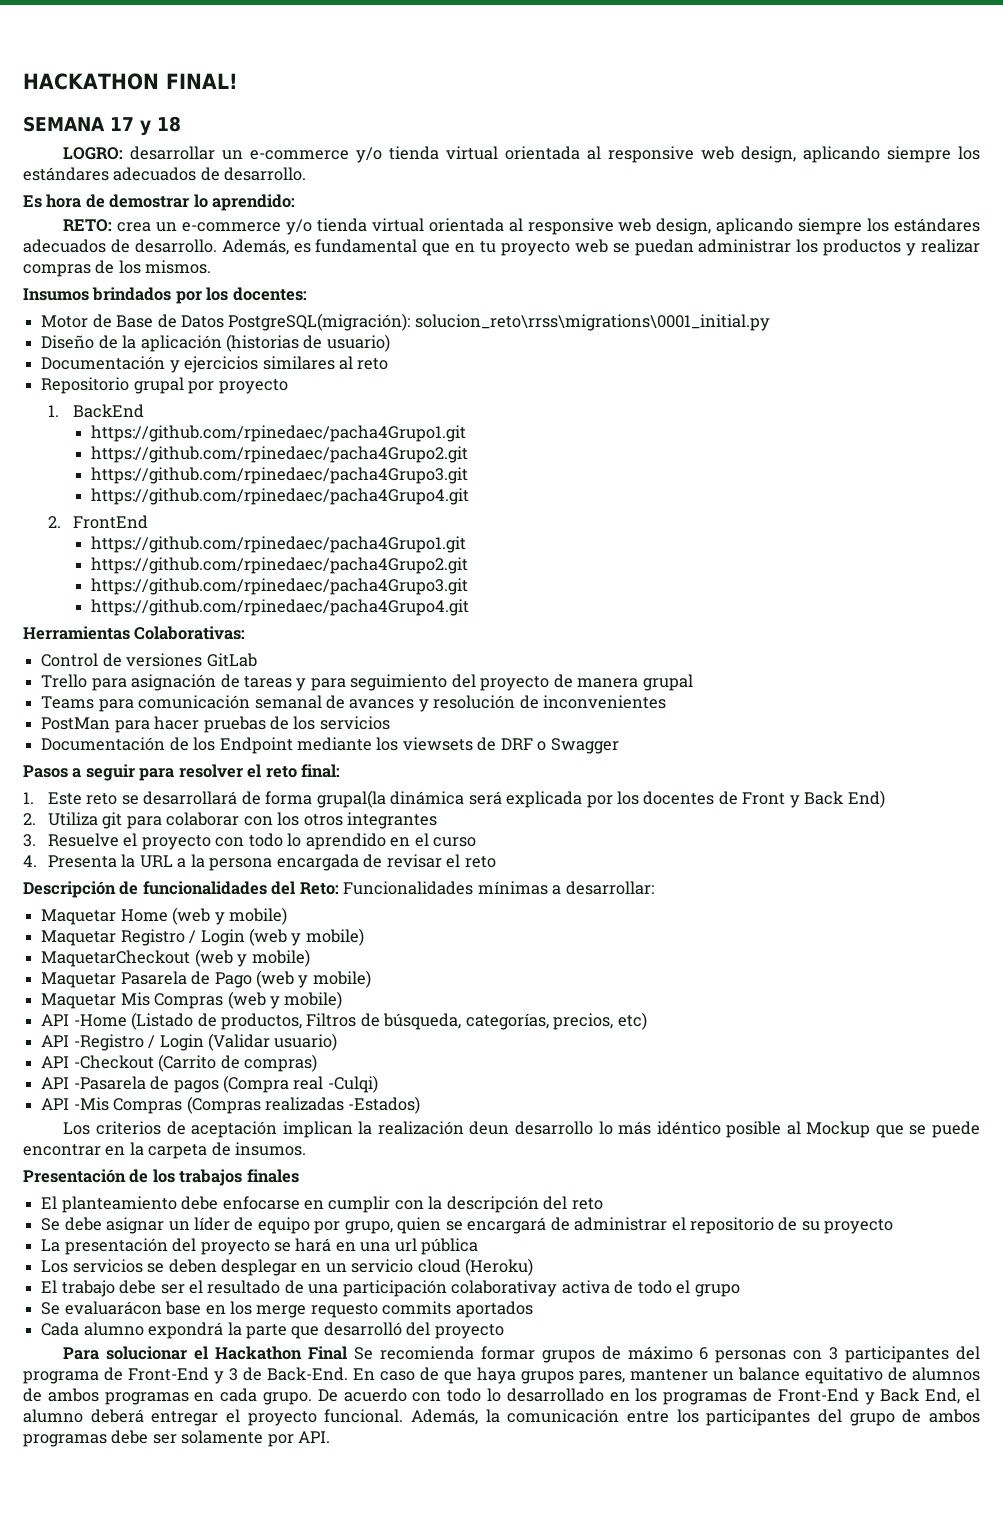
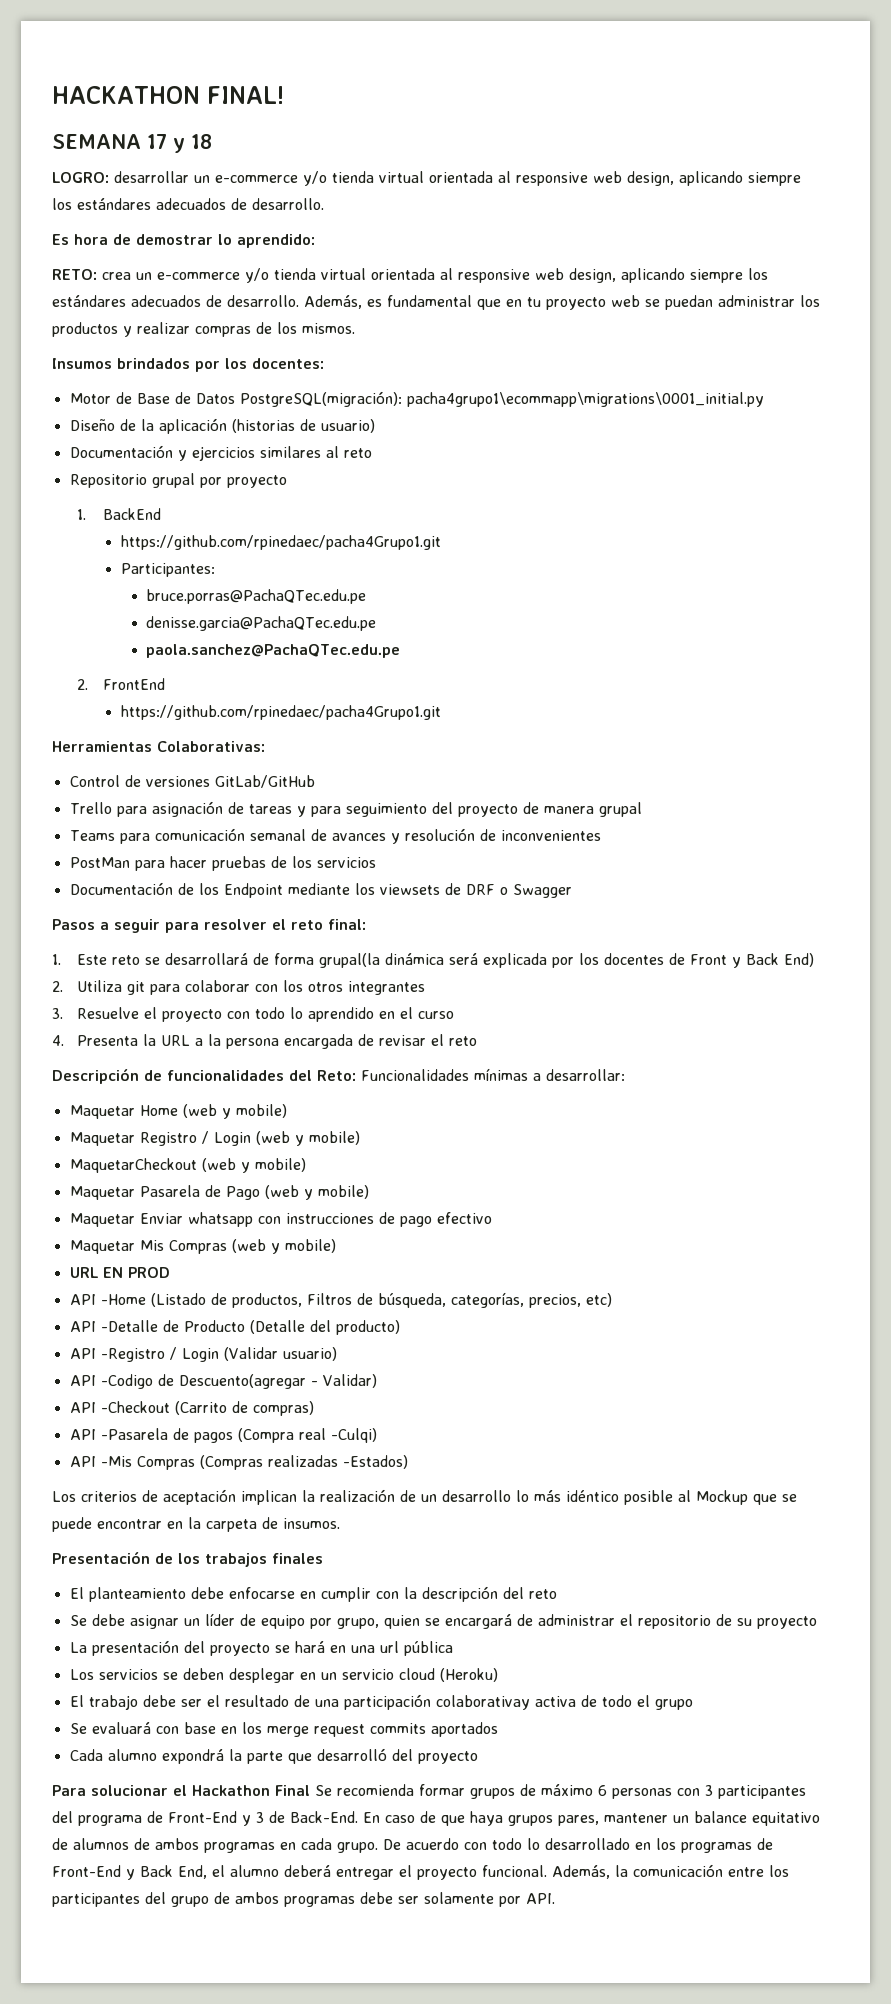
- Motor de Base de Datos PostgreSQL(migración): solucion_reto\rrss\migrations\0001_initial.py
+ Motor de Base de Datos PostgreSQL(migración): pacha4grupo1\ecommapp\migrations\0001_initial.py
  1. BackEnd
  https://github.com/rpinedaec/pacha4Grupo1.git
- https://github.com/rpinedaec/pacha4Grupo2.git
- https://github.com/rpinedaec/pacha4Grupo3.git
- https://github.com/rpinedaec/pacha4Grupo4.git
+ Participantes:
+ bruce.porras@PachaQTec.edu.pe
+ denisse.garcia@PachaQTec.edu.pe
+ paola.sanchez@PachaQTec.edu.pe
  2. FrontEnd
  https://github.com/rpinedaec/pacha4Grupo1.git
- https://github.com/rpinedaec/pacha4Grupo2.git
- https://github.com/rpinedaec/pacha4Grupo3.git
- https://github.com/rpinedaec/pacha4Grupo4.git
- Control de versiones GitLab
+ Control de versiones GitLab/GitHub
+ Maquetar Enviar whatsapp con instrucciones de pago efectivo
+ URL EN PROD
+ API -Detalle de Producto (Detalle del producto)
+ API -Codigo de Descuento(agregar - Validar)
- Los criterios de aceptación implican la realización deun desarrollo lo más idéntico posible al Mockup que se puede encontrar en la carpeta de insumos.
+ Los criterios de aceptación implican la realización de un desarrollo lo más idéntico posible al Mockup que se puede encontrar en la carpeta de insumos.
- Se evaluarácon base en los merge requesto commits aportados
+ Se evaluará con base en los merge request commits aportados

